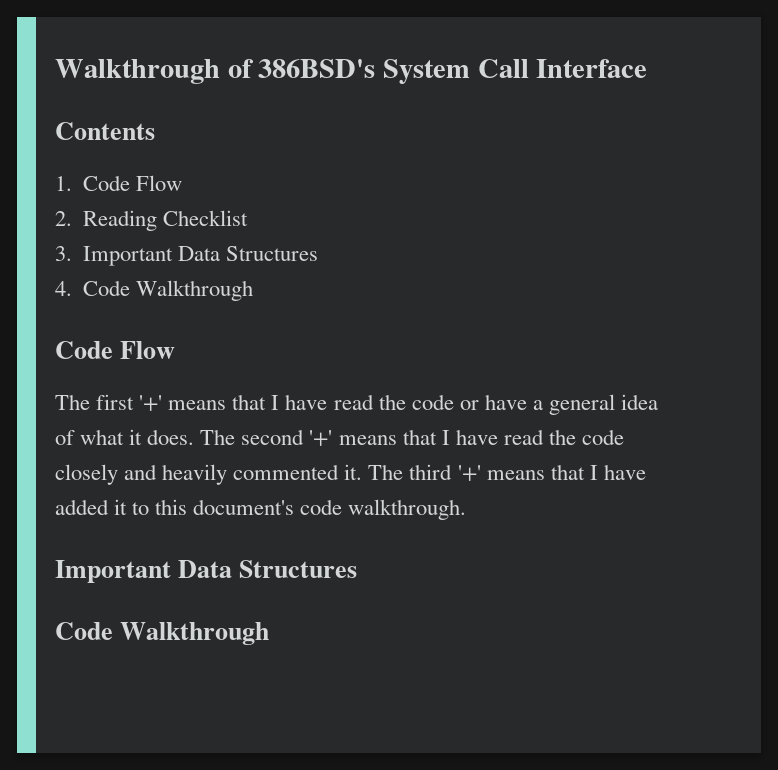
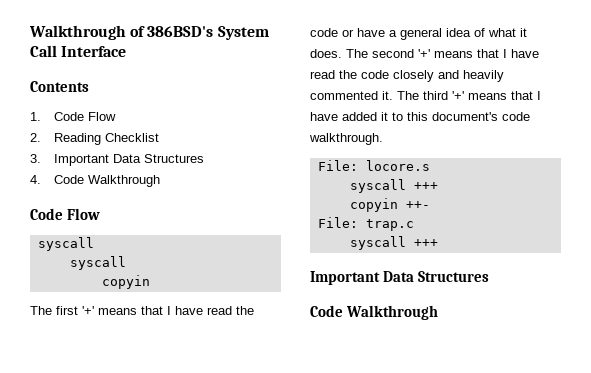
  4. Code Walkthrough
  Code Flow
+ syscall
+ syscall
+ copyin
+ File: locore.s
+ syscall +++
+ copyin ++-
+ File: trap.c
+ syscall +++

